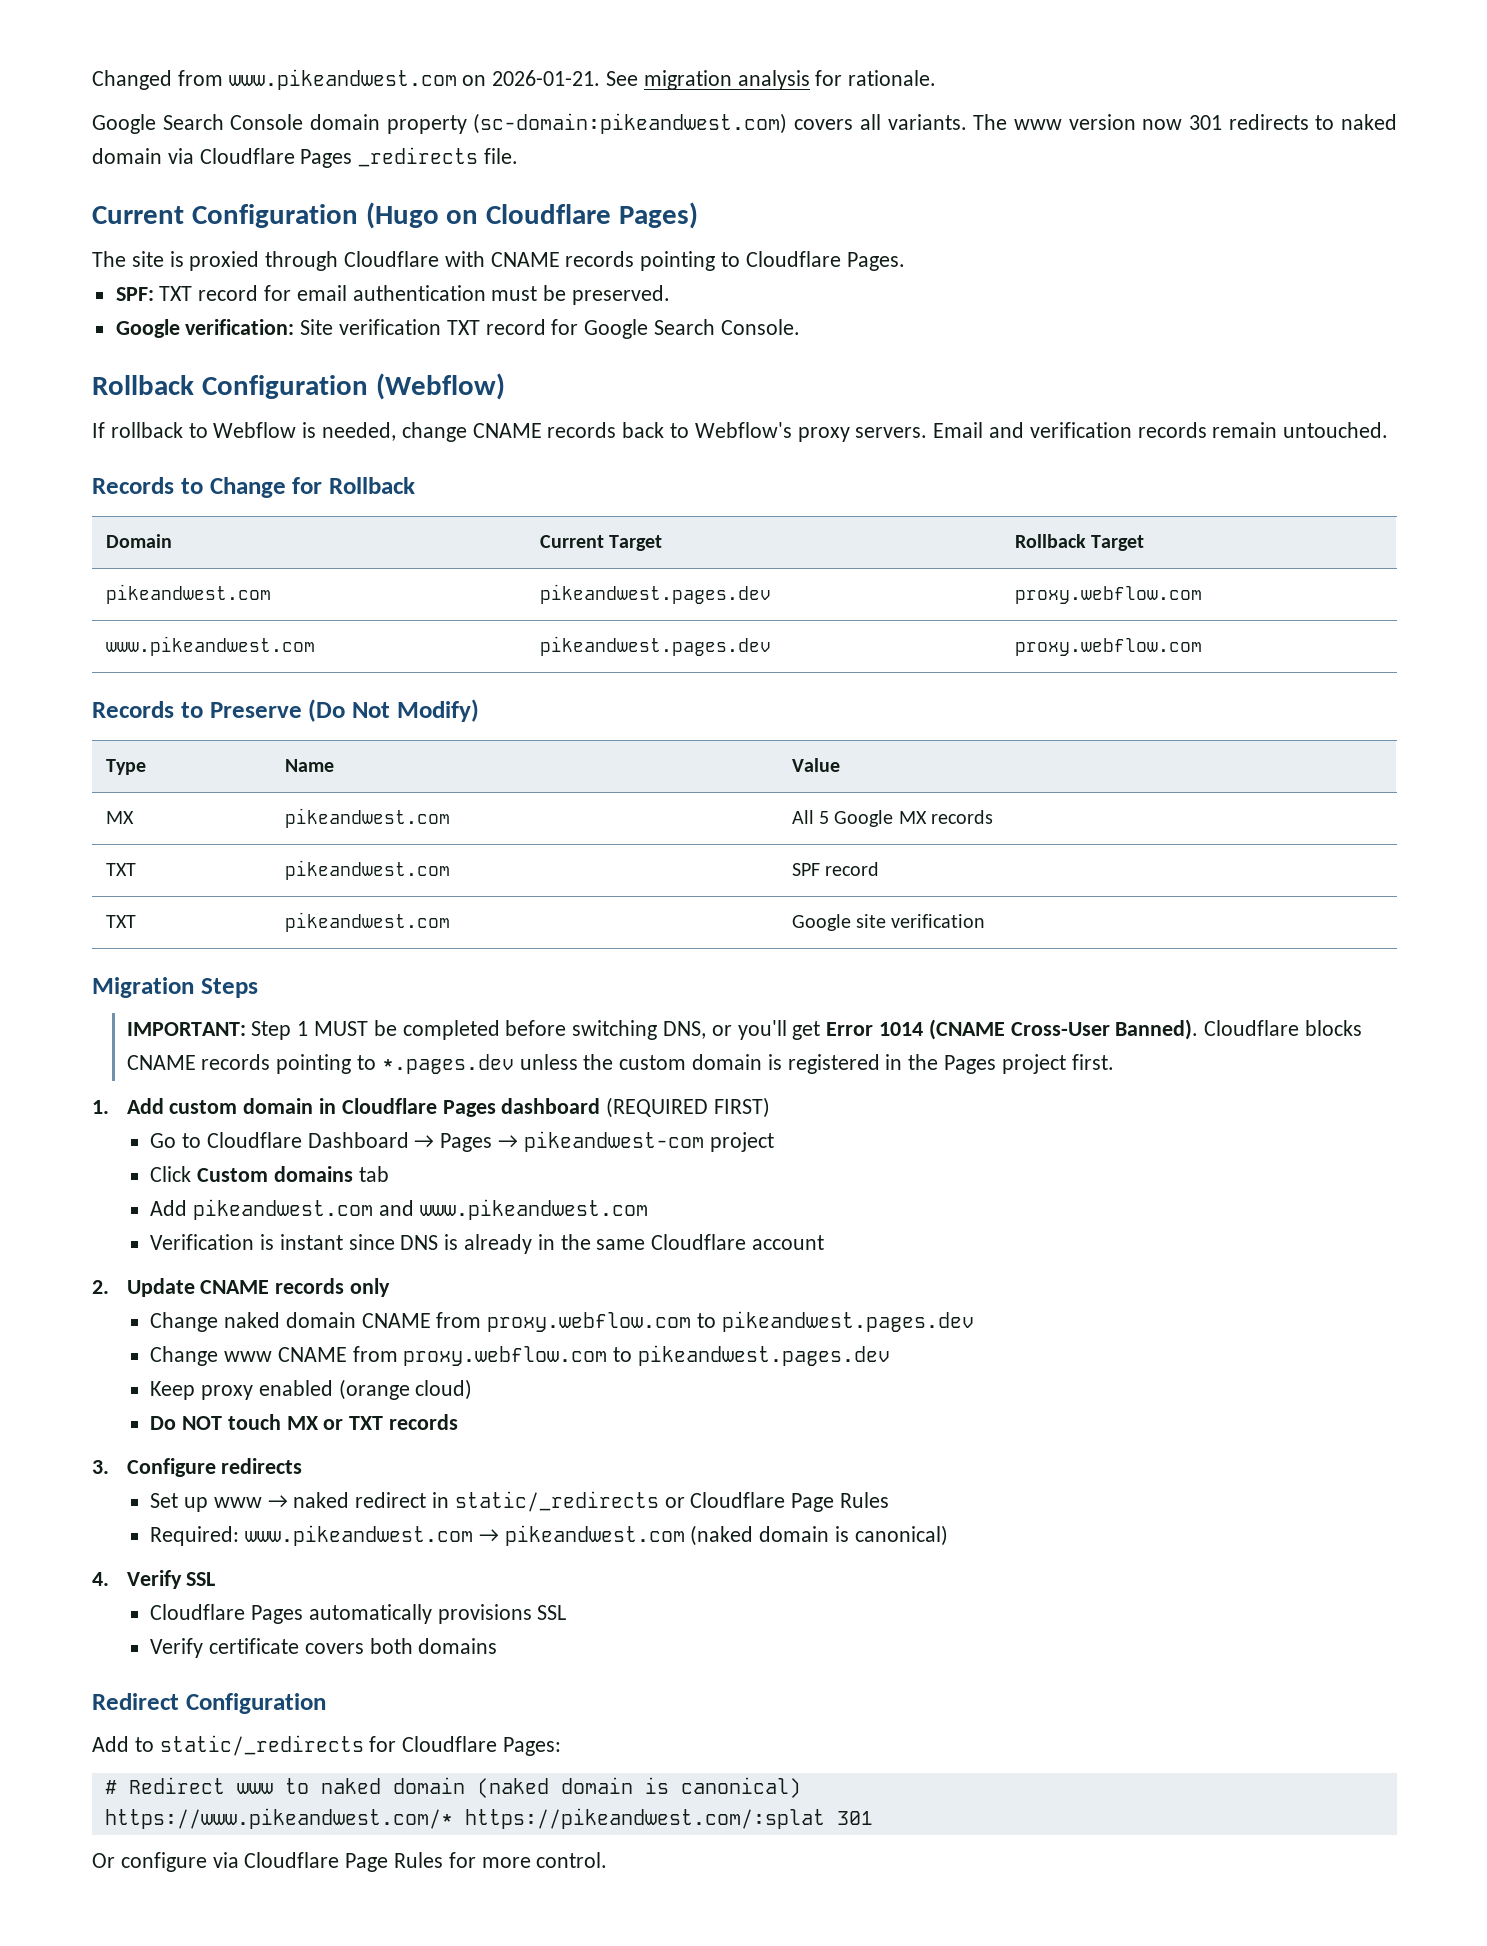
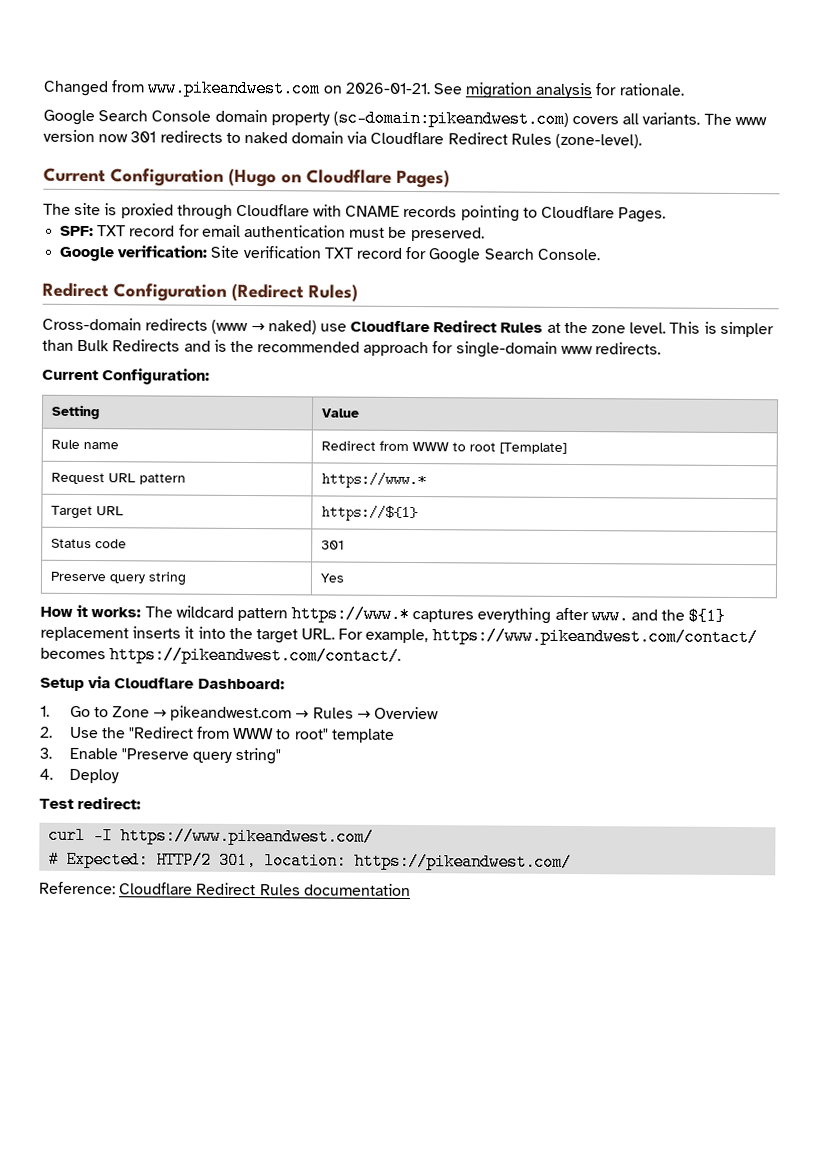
- The www version now 301 redirects to naked domain via Cloudflare Pages _redirects file.
+ The www version now 301 redirects to naked domain via Cloudflare Redirect Rules (zone-level).
- Rollback Configuration (Webflow)
- If rollback to Webflow is needed, change CNAME records back to Webflow's proxy servers. Email and verification records remain untouched.
- Records to Change for Rollback
- Domain | Current Target | Rollback Target
- pikeandwest.com | pikeandwest.pages.dev | proxy.webflow.com
- www.pikeandwest.com | pikeandwest.pages.dev | proxy.webflow.com
- Records to Preserve (Do Not Modify)
- Type | Name | Value
- MX | pikeandwest.com | All 5 Google MX records
- TXT | pikeandwest.com | SPF record
- TXT | pikeandwest.com | Google site verification
- Migration Steps
- IMPORTANT: Step 1 MUST be completed before switching DNS, or you'll get Error 1014 (CNAME Cross-User Banned). Cloudflare blocks CNAME records pointing to *.pages.dev unless the custom domain is registered in the Pages project first.
- 1. Add custom domain in Cloudflare Pages dashboard (REQUIRED FIRST)
- Go to Cloudflare Dashboard → Pages → pikeandwest-com project
- Click Custom domains tab
- Add pikeandwest.com and www.pikeandwest.com
- Verification is instant since DNS is already in the same Cloudflare account
- 2. Update CNAME records only
- Change naked domain CNAME from proxy.webflow.com to pikeandwest.pages.dev
- Change www CNAME from proxy.webflow.com to pikeandwest.pages.dev
- Keep proxy enabled (orange cloud)
- Do NOT touch MX or TXT records
- 3. Configure redirects
- Set up www → naked redirect in static/_redirects or Cloudflare Page Rules
- Required: www.pikeandwest.com → pikeandwest.com (naked domain is canonical)
- 4. Verify SSL
- Cloudflare Pages automatically provisions SSL
- Verify certificate covers both domains
- Redirect Configuration
- Add to static/_redirects for Cloudflare Pages:
- # Redirect www to naked domain (naked domain is canonical)
- https://www.pikeandwest.com/* https://pikeandwest.com/:splat 301
- Or configure via Cloudflare Page Rules for more control.
+ Redirect Configuration (Redirect Rules)
+ Cross-domain redirects (www → naked) use Cloudflare Redirect Rules at the zone level. This is simpler than Bulk Redirects and is the recommended approach for single-domain www redirects.
+ Current Configuration:
+ Setting | Value
+ Rule name | Redirect from WWW to root [Template]
+ Request URL pattern | https://www.*
+ Target URL | https://${1}
+ Status code | 301
+ Preserve query string | Yes
+ How it works: The wildcard pattern https://www.* captures everything after www. and the ${1} replacement inserts it into the target URL. For example, https://www.pikeandwest.com/contact/ becomes https://pikeandwest.com/contact/.
+ Setup via Cloudflare Dashboard:
+ 1. Go to Zone → pikeandwest.com → Rules → Overview
+ 2. Use the "Redirect from WWW to root" template
+ 3. Enable "Preserve query string"
+ 4. Deploy
+ Test redirect:
+ curl -I https://www.pikeandwest.com/
+ # Expected: HTTP/2 301, location: https://pikeandwest.com/
+ Reference: Cloudflare Redirect Rules documentation

